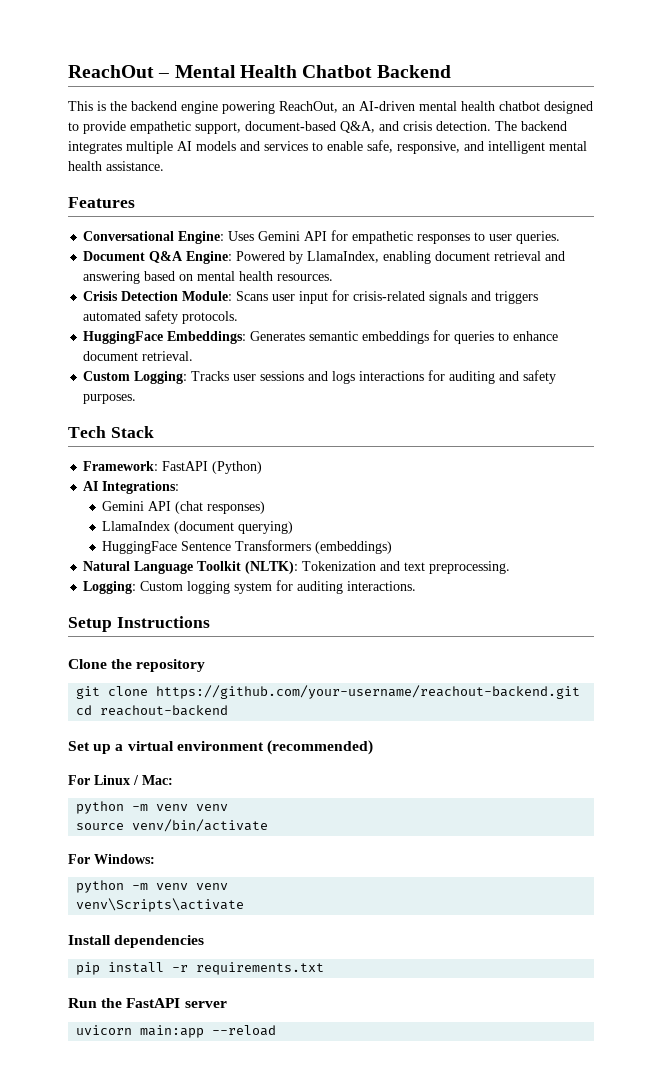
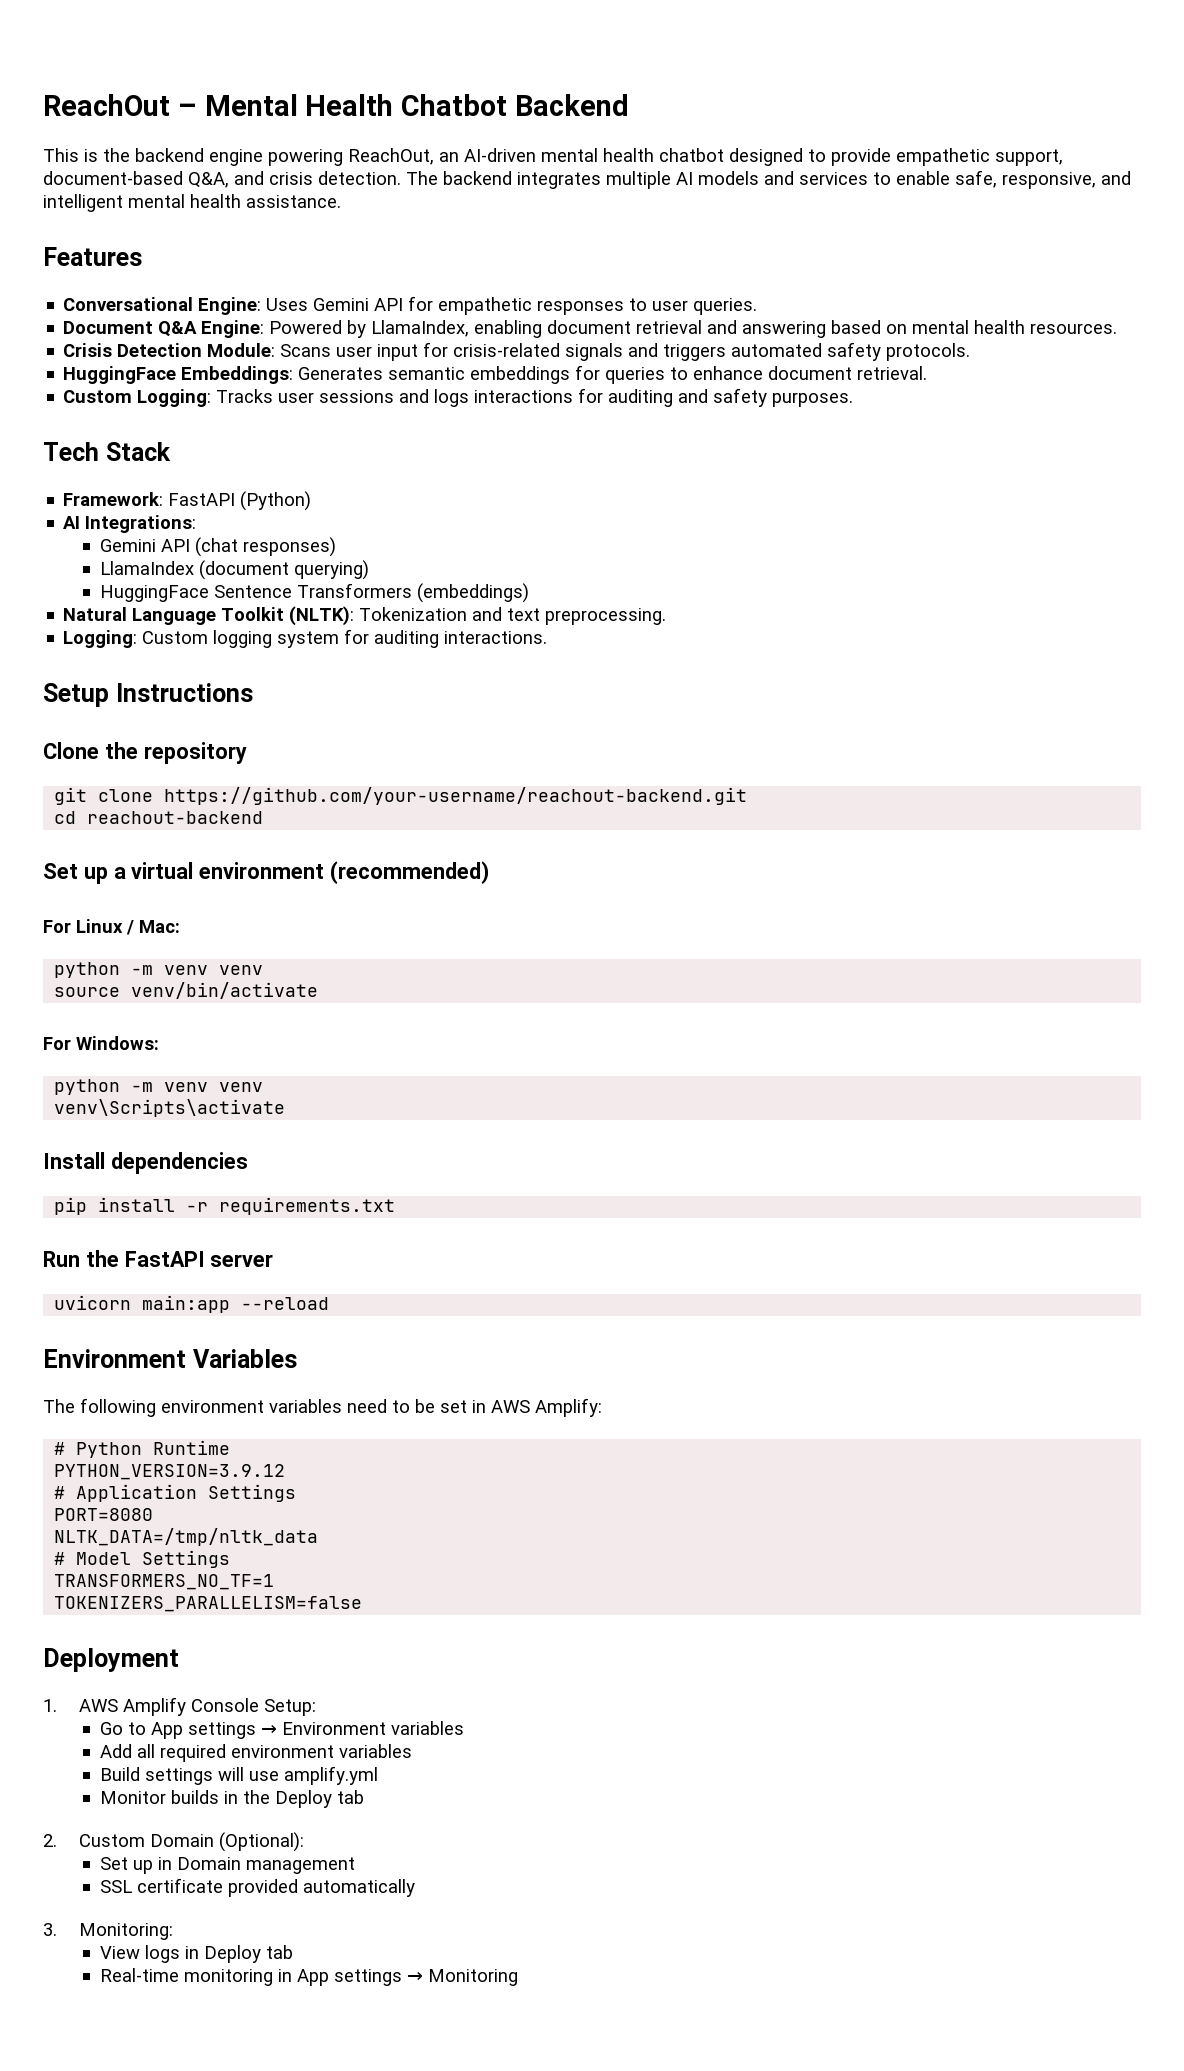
+ Environment Variables
+ The following environment variables need to be set in AWS Amplify:
+ # Python Runtime
+ PYTHON_VERSION=3.9.12
+ # Application Settings
+ PORT=8080
+ NLTK_DATA=/tmp/nltk_data
+ # Model Settings
+ TRANSFORMERS_NO_TF=1
+ TOKENIZERS_PARALLELISM=false
+ Deployment
+ 1. AWS Amplify Console Setup:
+ Go to App settings → Environment variables
+ Add all required environment variables
+ Build settings will use amplify.yml
+ Monitor builds in the Deploy tab
+ 2. Custom Domain (Optional):
+ Set up in Domain management
+ SSL certificate provided automatically
+ 3. Monitoring:
+ View logs in Deploy tab
+ Real-time monitoring in App settings → Monitoring

